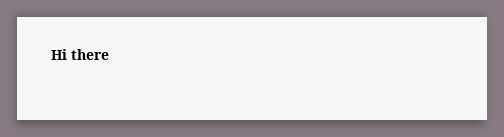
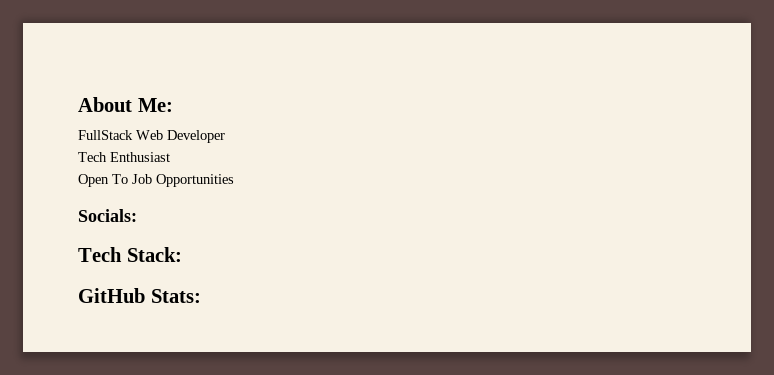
- Hi there
+ About Me:
+ FullStack Web Developer
+ Tech Enthusiast
+ Open To Job Opportunities
+ Socials:
+ Tech Stack:
+ GitHub Stats:

